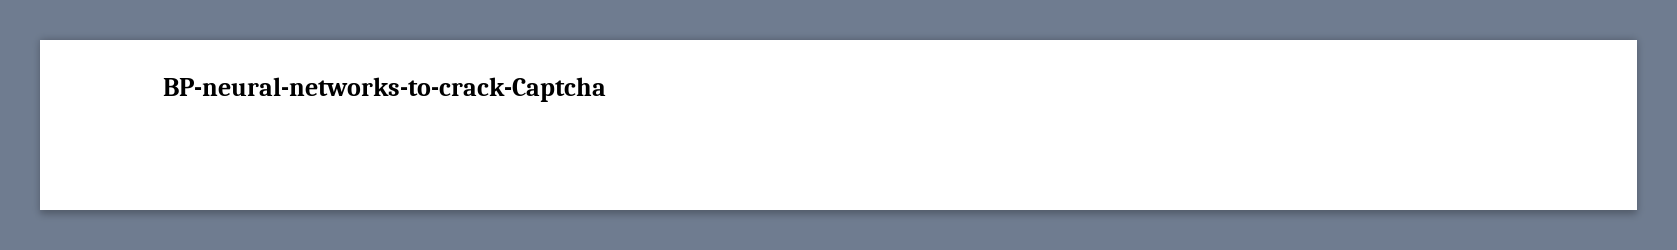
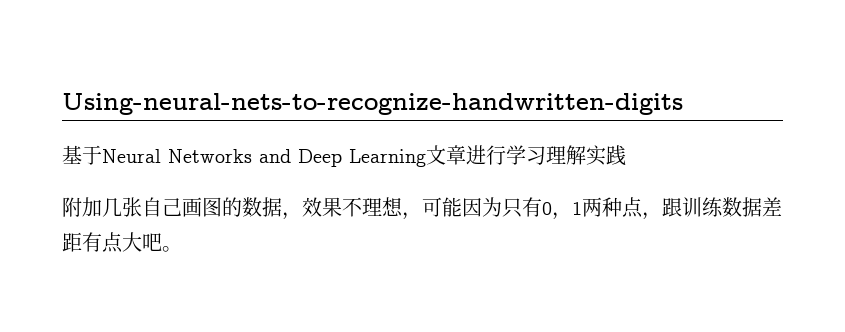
- BP-neural-networks-to-crack-Captcha
+ Using-neural-nets-to-recognize-handwritten-digits
+ 基于Neural Networks and Deep Learning文章进行学习理解实践
+ 附加几张自己画图的数据，效果不理想，可能因为只有0，1两种点，跟训练数据差距有点大吧。

